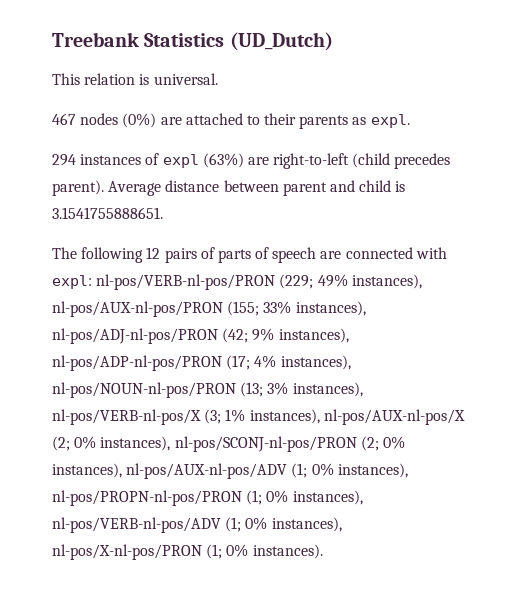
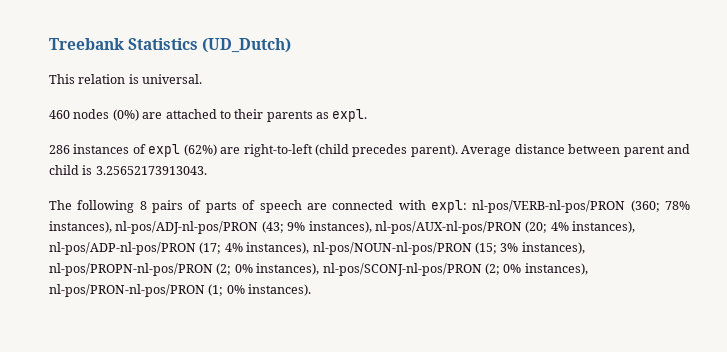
- 467 nodes (0%) are attached to their parents as expl.
+ 460 nodes (0%) are attached to their parents as expl.
- 294 instances of expl (63%) are right-to-left (child precedes parent).
+ 286 instances of expl (62%) are right-to-left (child precedes parent).
- Average distance between parent and child is 3.1541755888651.
+ Average distance between parent and child is 3.25652173913043.
- The following 12 pairs of parts of speech are connected with expl: nl-pos/VERB-nl-pos/PRON (229; 49% instances), nl-pos/AUX-nl-pos/PRON (155; 33% instances), nl-pos/ADJ-nl-pos/PRON (42; 9% instances), nl-pos/ADP-nl-pos/PRON (17; 4% instances), nl-pos/NOUN-nl-pos/PRON (13; 3% instances), nl-pos/VERB-nl-pos/X (3; 1% instances), nl-pos/AUX-nl-pos/X (2; 0% instances), nl-pos/SCONJ-nl-pos/PRON (2; 0% instances), nl-pos/AUX-nl-pos/ADV (1; 0% instances), nl-pos/PROPN-nl-pos/PRON (1; 0% instances), nl-pos/VERB-nl-pos/ADV (1; 0% instances), nl-pos/X-nl-pos/PRON (1; 0% instances).
+ The following 8 pairs of parts of speech are connected with expl: nl-pos/VERB-nl-pos/PRON (360; 78% instances), nl-pos/ADJ-nl-pos/PRON (43; 9% instances), nl-pos/AUX-nl-pos/PRON (20; 4% instances), nl-pos/ADP-nl-pos/PRON (17; 4% instances), nl-pos/NOUN-nl-pos/PRON (15; 3% instances), nl-pos/PROPN-nl-pos/PRON (2; 0% instances), nl-pos/SCONJ-nl-pos/PRON (2; 0% instances), nl-pos/PRON-nl-pos/PRON (1; 0% instances).

